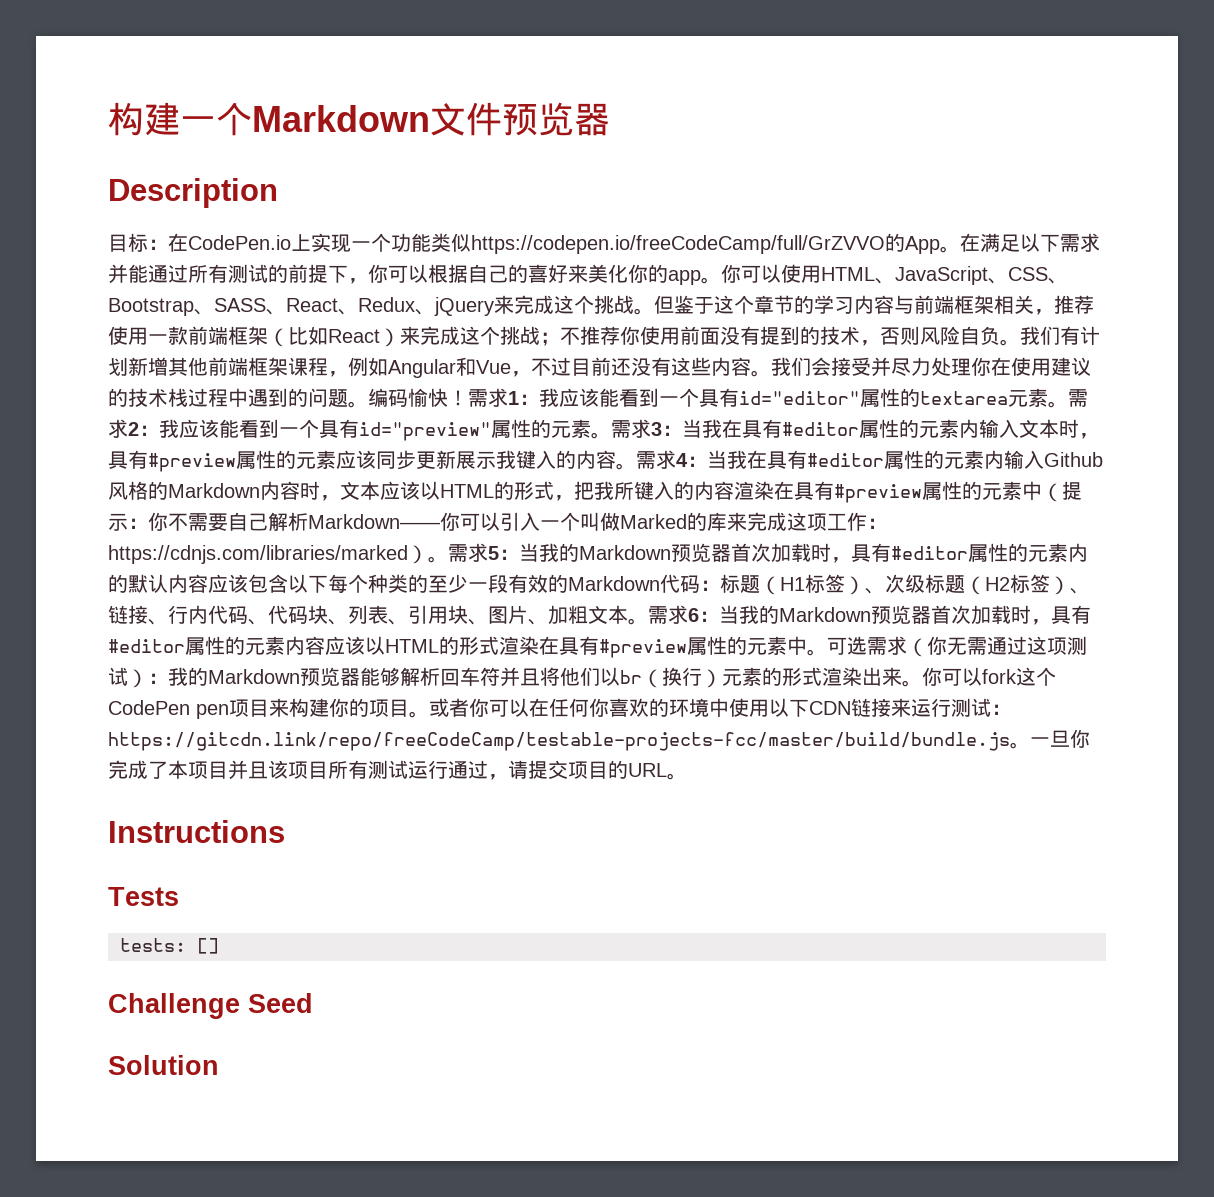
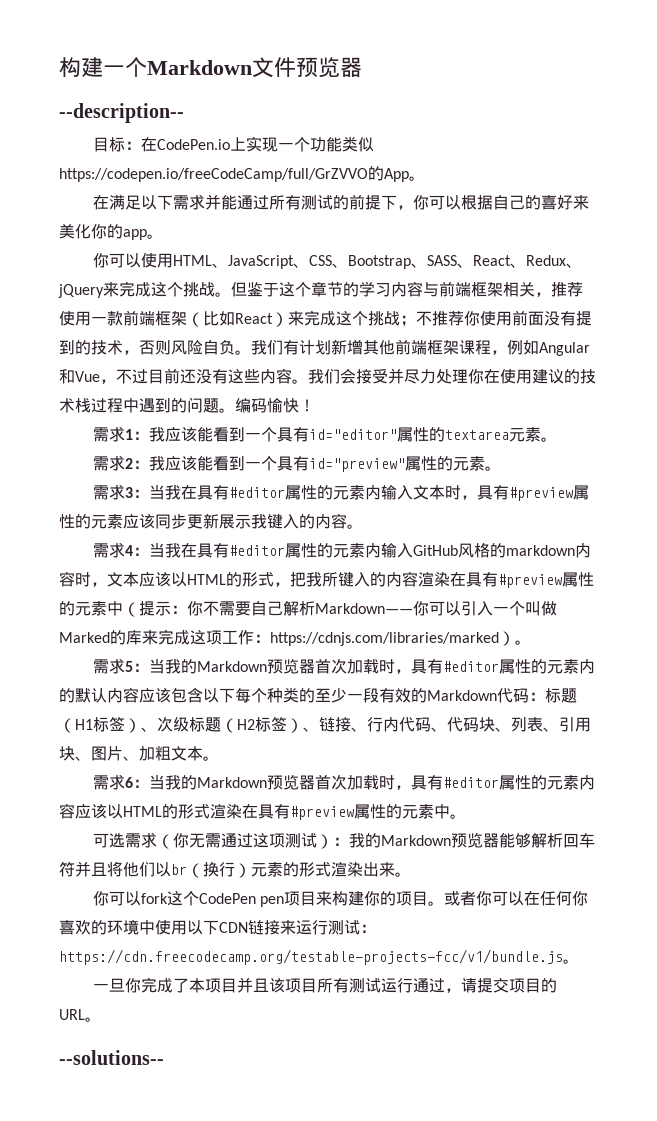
- Description
+ --description--
- 目标：在CodePen.io上实现一个功能类似https://codepen.io/freeCodeCamp/full/GrZVVO的App。在满足以下需求并能通过所有测试的前提下，你可以根据自己的喜好来美化你的app。你可以使用HTML、JavaScript、CSS、Bootstrap、SASS、React、Redux、jQuery来完成这个挑战。
+ 目标：在CodePen.io上实现一个功能类似https://codepen.io/freeCodeCamp/full/GrZVVO的App。
+ 在满足以下需求并能通过所有测试的前提下，你可以根据自己的喜好来美化你的app。
+ 你可以使用HTML、JavaScript、CSS、Bootstrap、SASS、React、Redux、jQuery来完成这个挑战。
- 编码愉快！需求1：
+ 编码愉快！
+ 需求1：
- 我应该能看到一个具有id="editor"属性的textarea元素。需求2：
+ 我应该能看到一个具有id="editor"属性的textarea元素。
+ 需求2：
- 我应该能看到一个具有id="preview"属性的元素。需求3：
+ 我应该能看到一个具有id="preview"属性的元素。
+ 需求3：
- 当我在具有#editor属性的元素内输入文本时，具有#preview属性的元素应该同步更新展示我键入的内容。需求4：
+ 当我在具有#editor属性的元素内输入文本时，具有#preview属性的元素应该同步更新展示我键入的内容。
+ 需求4：
- 当我在具有#editor属性的元素内输入Github风格的Markdown内容时，文本应该以HTML的形式，把我所键入的内容渲染在具有#preview属性的元素中（提示：
+ 当我在具有#editor属性的元素内输入GitHub风格的markdown内容时，文本应该以HTML的形式，把我所键入的内容渲染在具有#preview属性的元素中（提示：
- https://cdnjs.com/libraries/marked）。需求5：
+ https://cdnjs.com/libraries/marked）。
+ 需求5：
- 标题（H1标签）、次级标题（H2标签）、链接、行内代码、代码块、列表、引用块、图片、加粗文本。需求6：
+ 标题（H1标签）、次级标题（H2标签）、链接、行内代码、代码块、列表、引用块、图片、加粗文本。
+ 需求6：
- 当我的Markdown预览器首次加载时，具有#editor属性的元素内容应该以HTML的形式渲染在具有#preview属性的元素中。可选需求（你无需通过这项测试）：
+ 当我的Markdown预览器首次加载时，具有#editor属性的元素内容应该以HTML的形式渲染在具有#preview属性的元素中。
+ 可选需求（你无需通过这项测试）：
- 我的Markdown预览器能够解析回车符并且将他们以br（换行）元素的形式渲染出来。你可以fork这个CodePen pen项目来构建你的项目。
+ 我的Markdown预览器能够解析回车符并且将他们以br（换行）元素的形式渲染出来。
+ 你可以fork这个CodePen pen项目来构建你的项目。
- 或者你可以在任何你喜欢的环境中使用以下CDN链接来运行测试：https://gitcdn.link/repo/freeCodeCamp/testable-projects-fcc/master/build/bundle.js。一旦你完成了本项目并且该项目所有测试运行通过，请提交项目的URL。
+ 或者你可以在任何你喜欢的环境中使用以下CDN链接来运行测试：https://cdn.freecodecamp.org/testable-projects-fcc/v1/bundle.js。
+ 一旦你完成了本项目并且该项目所有测试运行通过，请提交项目的URL。
- Instructions
- Tests
- tests: []
- Challenge Seed
- Solution
+ --solutions--

